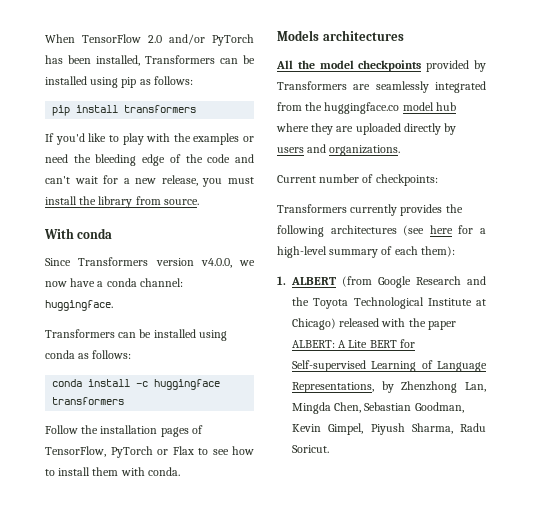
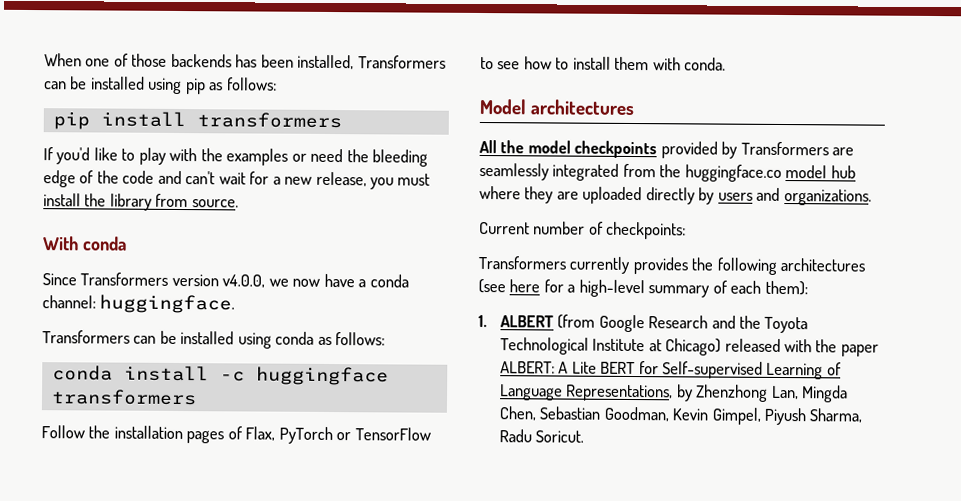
- When TensorFlow 2.0 and/or PyTorch has been installed, Transformers can be installed using pip as follows:
+ When one of those backends has been installed, Transformers can be installed using pip as follows:
- Follow the installation pages of TensorFlow, PyTorch or Flax to see how to install them with conda.
+ Follow the installation pages of Flax, PyTorch or TensorFlow to see how to install them with conda.
- Models architectures
+ Model architectures

